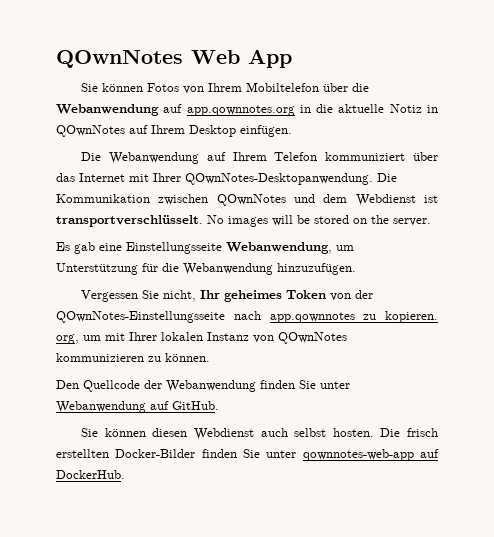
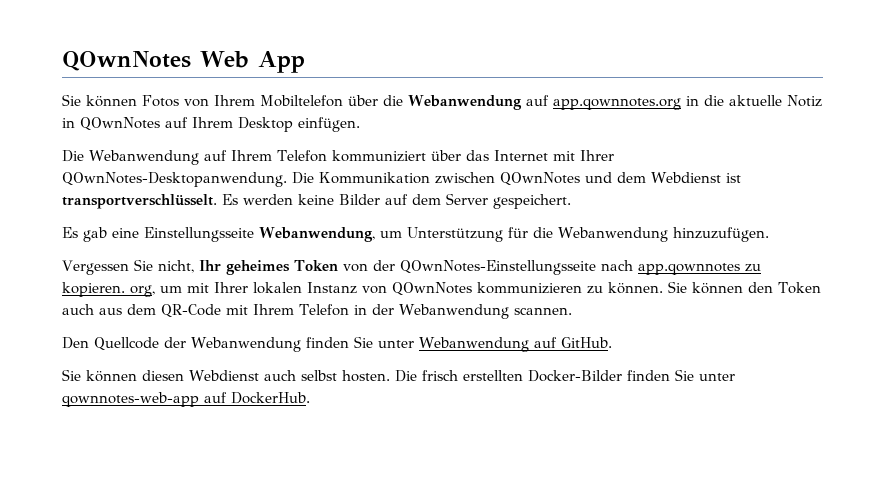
- No images will be stored on the server.
+ Es werden keine Bilder auf dem Server gespeichert.
+ Sie können den Token auch aus dem QR-Code mit Ihrem Telefon in der Webanwendung scannen.

